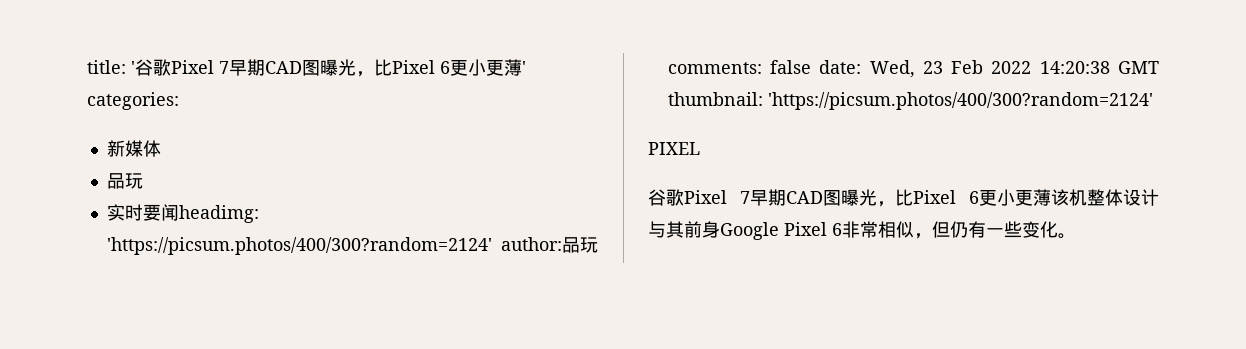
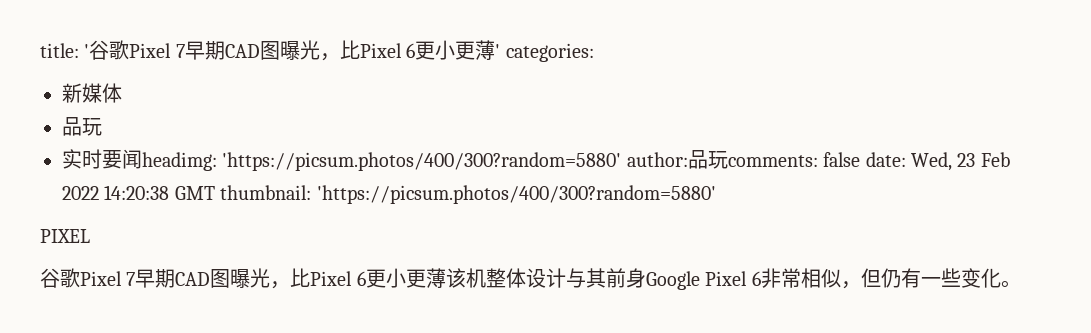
- 实时要闻headimg: 'https://picsum.photos/400/300?random=2124' author:品玩comments: false date: Wed, 23 Feb 2022 14:20:38 GMT thumbnail: 'https://picsum.photos/400/300?random=2124'
+ 实时要闻headimg: 'https://picsum.photos/400/300?random=5880' author:品玩comments: false date: Wed, 23 Feb 2022 14:20:38 GMT thumbnail: 'https://picsum.photos/400/300?random=5880'

